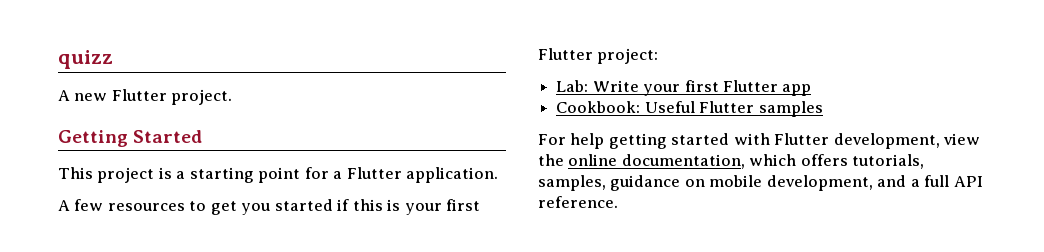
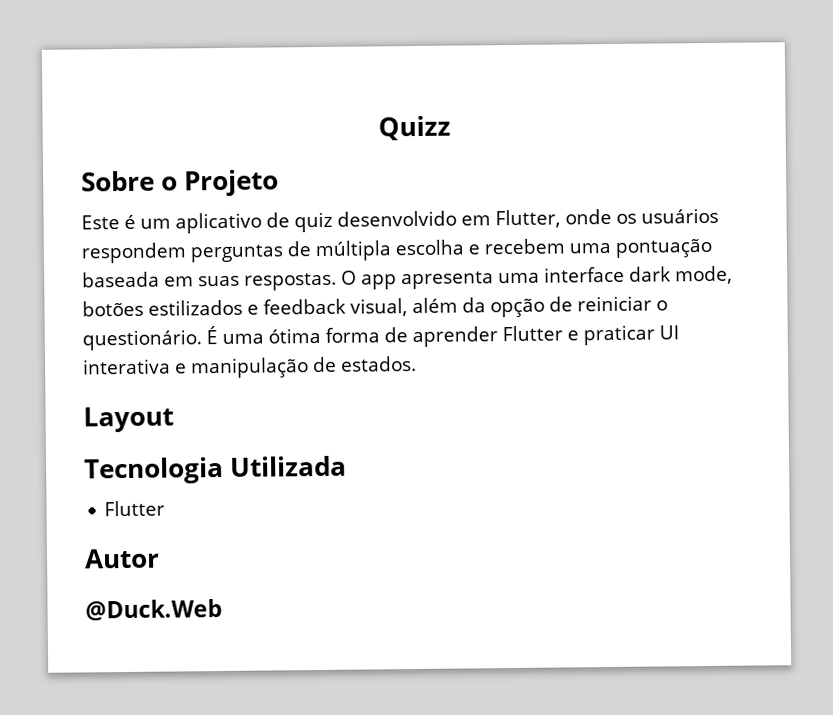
- quizz
- A new Flutter project.
- Getting Started
- This project is a starting point for a Flutter application.
- A few resources to get you started if this is your first Flutter project:
- Lab: Write your first Flutter app
- Cookbook: Useful Flutter samples
- For help getting started with Flutter development, view the online documentation, which offers tutorials, samples, guidance on mobile development, and a full API reference.
+ Quizz
+ Sobre o Projeto
+ Este é um aplicativo de quiz desenvolvido em Flutter, onde os usuários respondem perguntas de múltipla escolha e recebem uma pontuação baseada em suas respostas. O app apresenta uma interface dark mode, botões estilizados e feedback visual, além da opção de reiniciar o questionário. É uma ótima forma de aprender Flutter e praticar UI interativa e manipulação de estados.
+ Layout
+ Tecnologia Utilizada
+ Flutter
+ Autor
+ @Duck.Web

